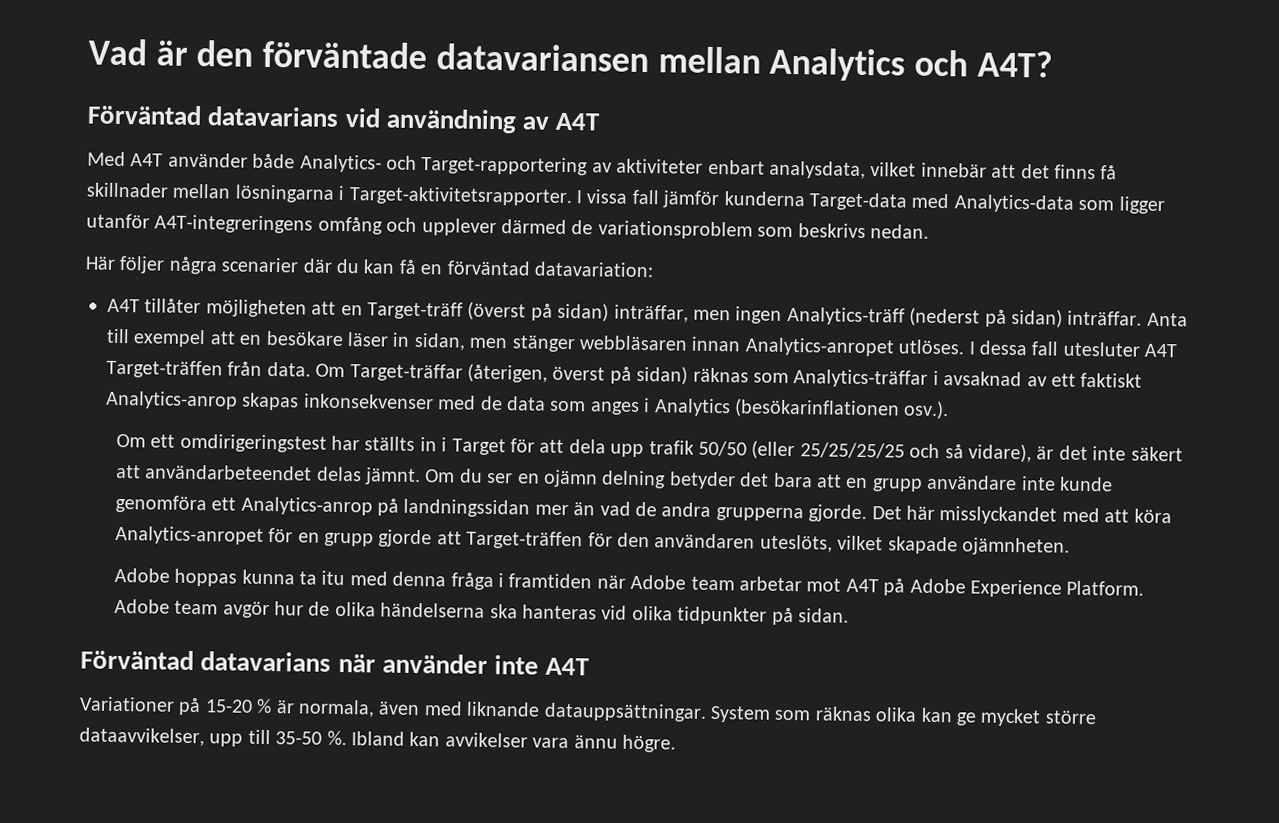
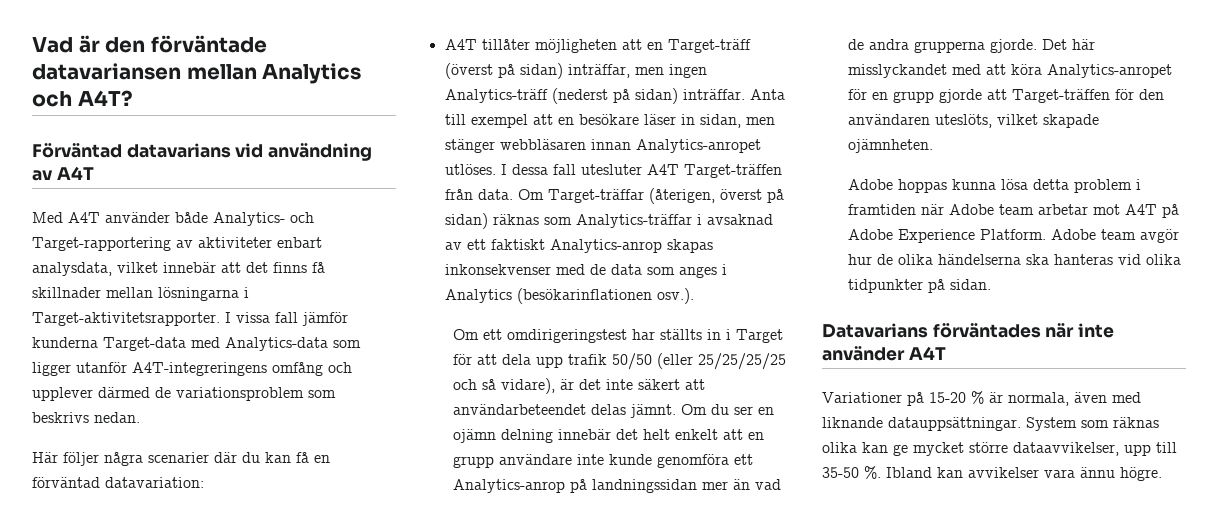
- Om du ser en ojämn delning betyder det bara att en grupp användare inte kunde genomföra ett Analytics-anrop på landningssidan mer än vad de andra grupperna gjorde.
+ Om du ser en ojämn delning innebär det helt enkelt att en grupp användare inte kunde genomföra ett Analytics-anrop på landningssidan mer än vad de andra grupperna gjorde.
- Adobe hoppas kunna ta itu med denna fråga i framtiden när Adobe team arbetar mot A4T på Adobe Experience Platform.
+ Adobe hoppas kunna lösa detta problem i framtiden när Adobe team arbetar mot A4T på Adobe Experience Platform.
- Förväntad datavarians när använder inte A4T
+ Datavarians förväntades när inte använder A4T

